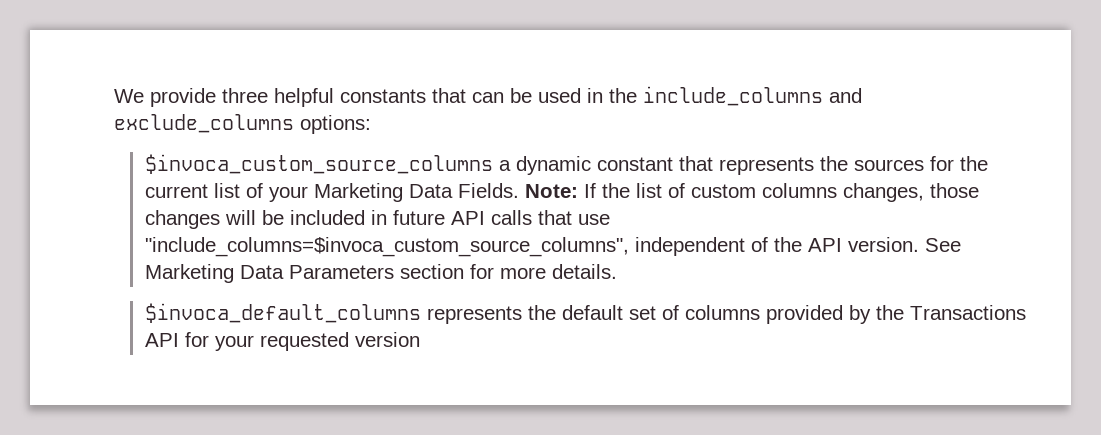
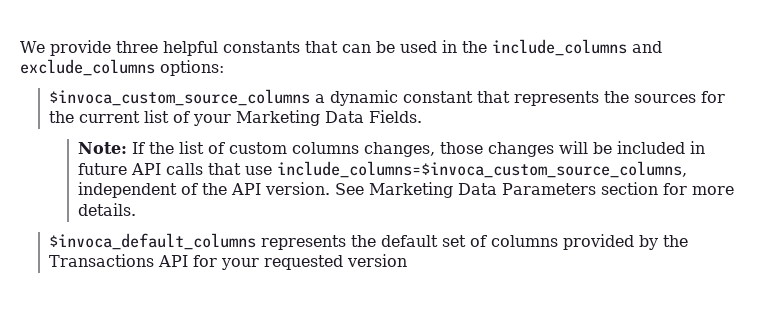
- $invoca_custom_source_columns a dynamic constant that represents the sources for the current list of your Marketing Data Fields. Note: If the list of custom columns changes, those changes will be included in future API calls that use "include_columns=$invoca_custom_source_columns", independent of the API version.
+ $invoca_custom_source_columns a dynamic constant that represents the sources for the current list of your Marketing Data Fields.
+ Note: If the list of custom columns changes, those changes will be included in future API calls that use include_columns=$invoca_custom_source_columns, independent of the API version.

